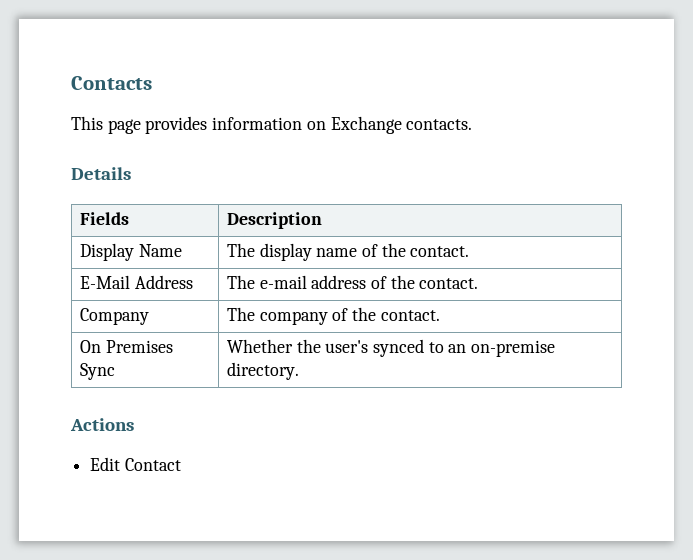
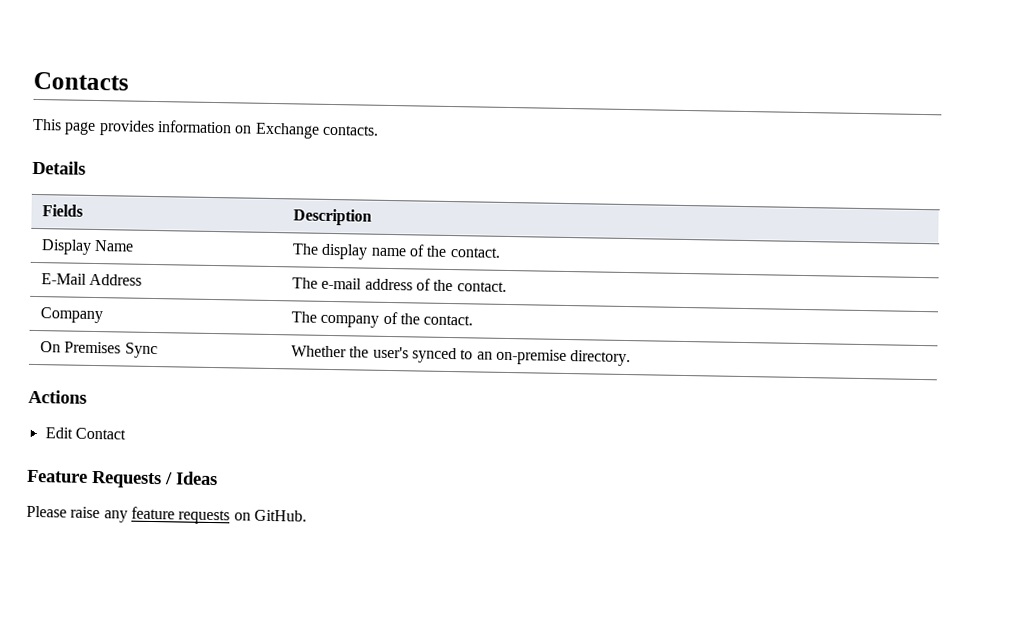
+ Feature Requests / Ideas
+ Please raise any feature requests on GitHub.

